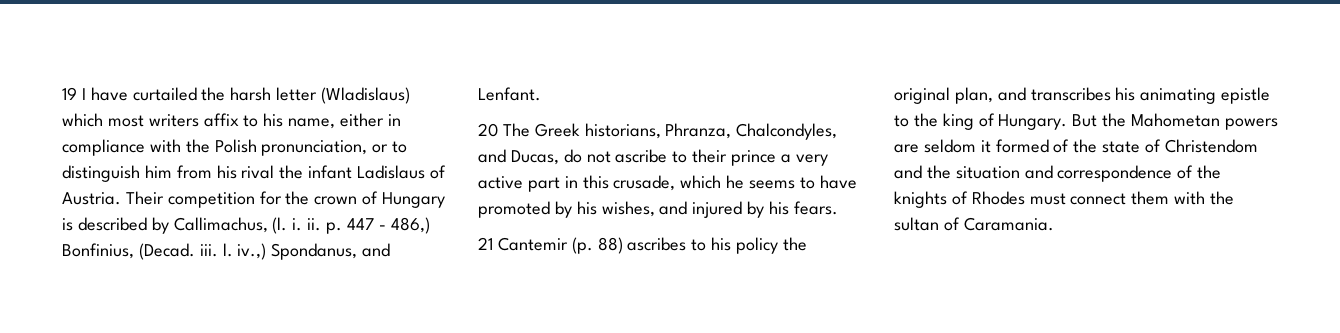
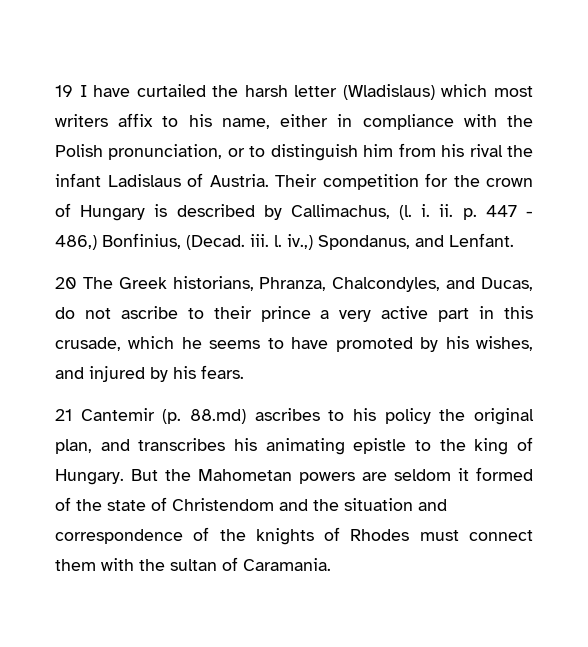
- 21 Cantemir (p. 88) ascribes to his policy the original plan, and transcribes his animating epistle to the king of Hungary.
+ 21 Cantemir (p. 88.md) ascribes to his policy the original plan, and transcribes his animating epistle to the king of Hungary.

